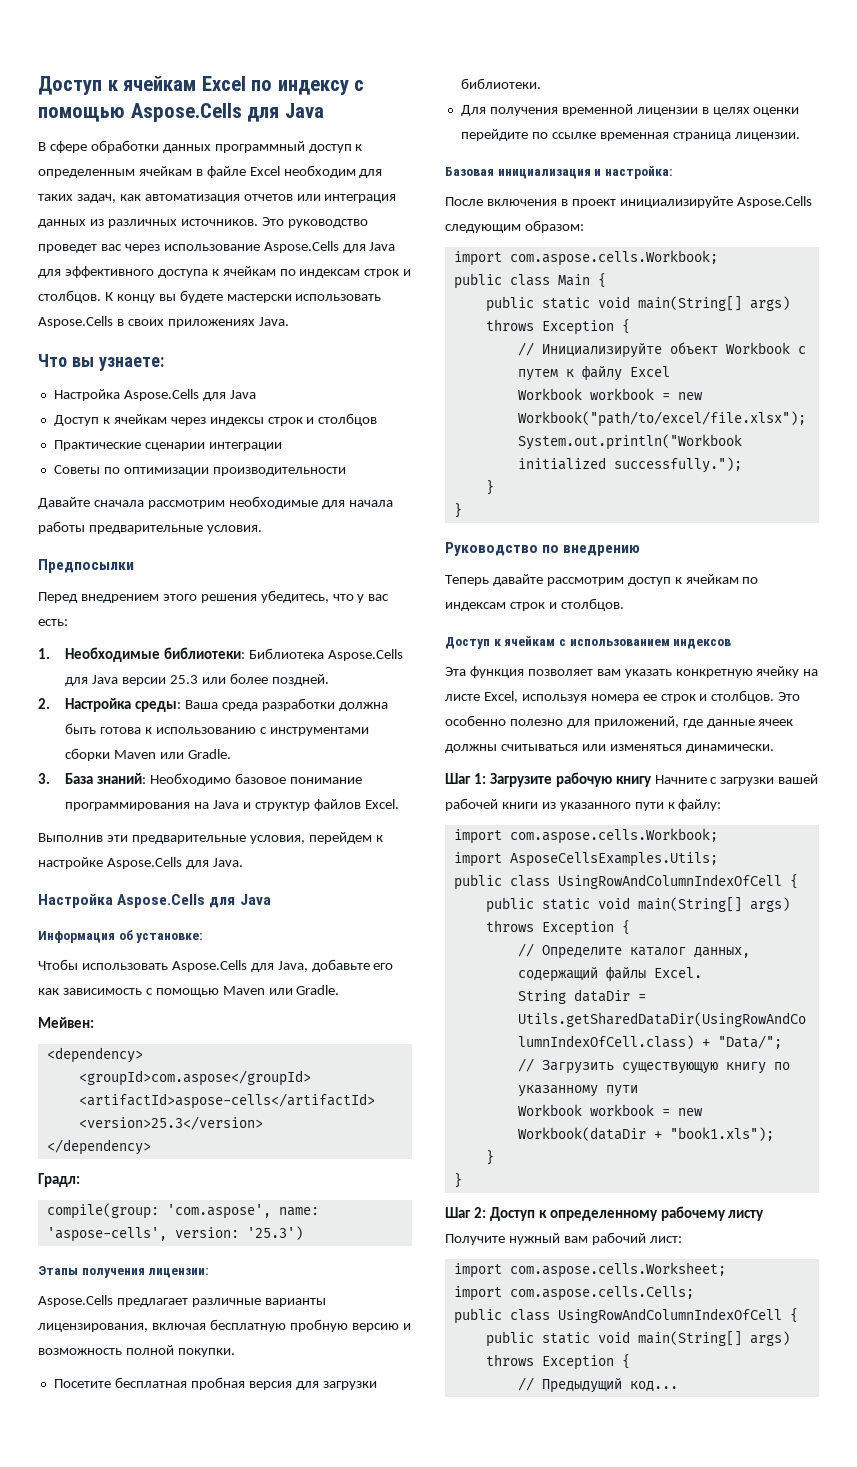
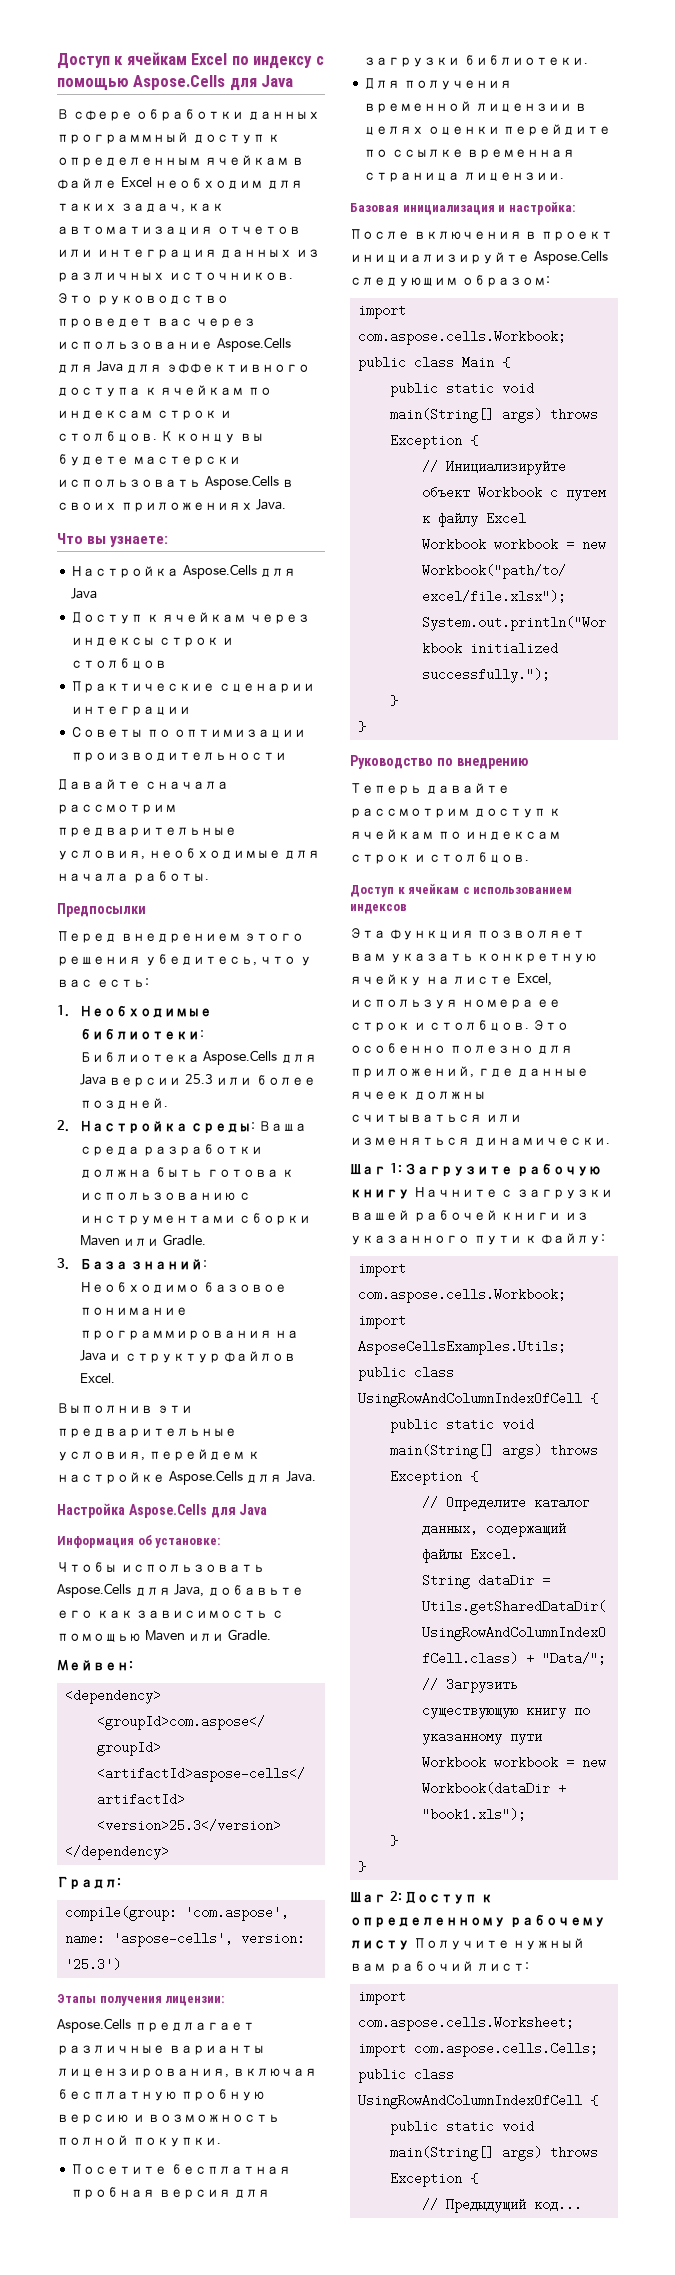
- Давайте сначала рассмотрим необходимые для начала работы предварительные условия.
+ Давайте сначала рассмотрим предварительные условия, необходимые для начала работы.

